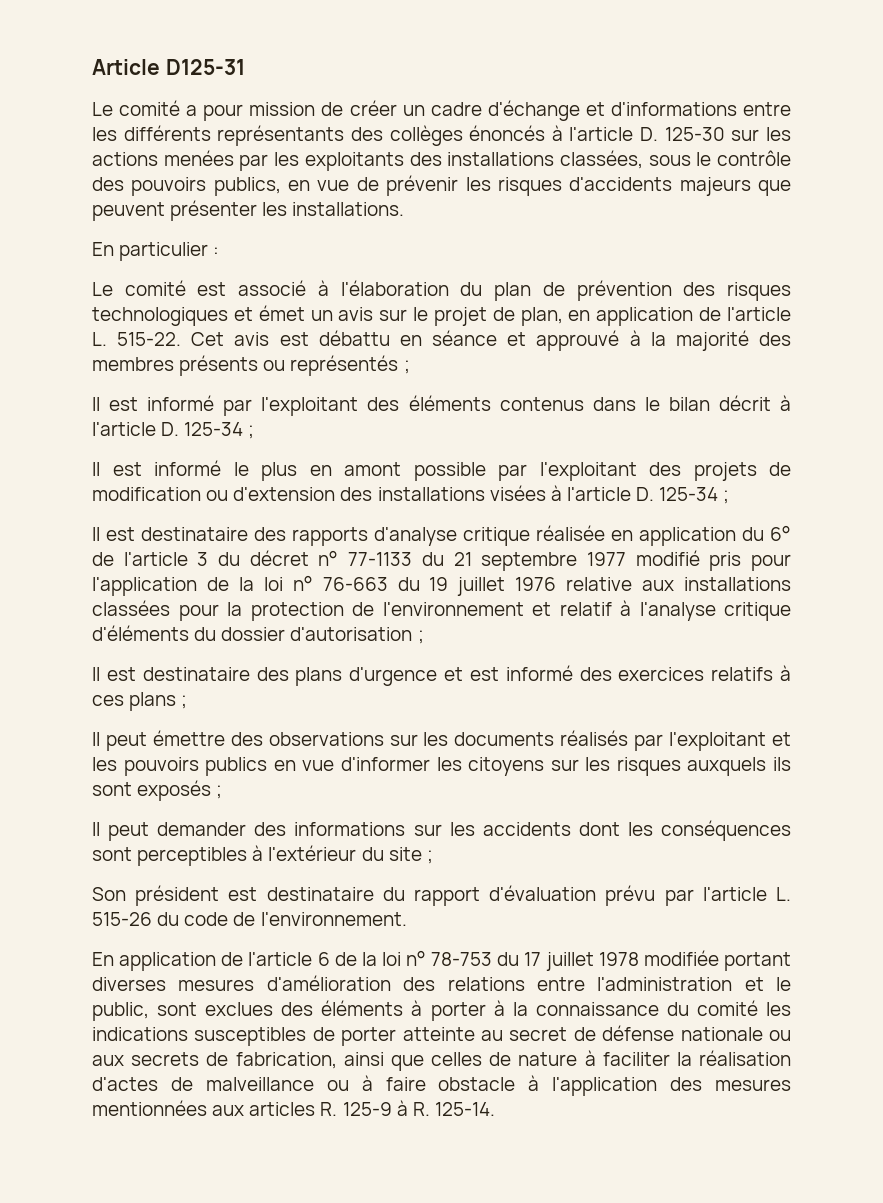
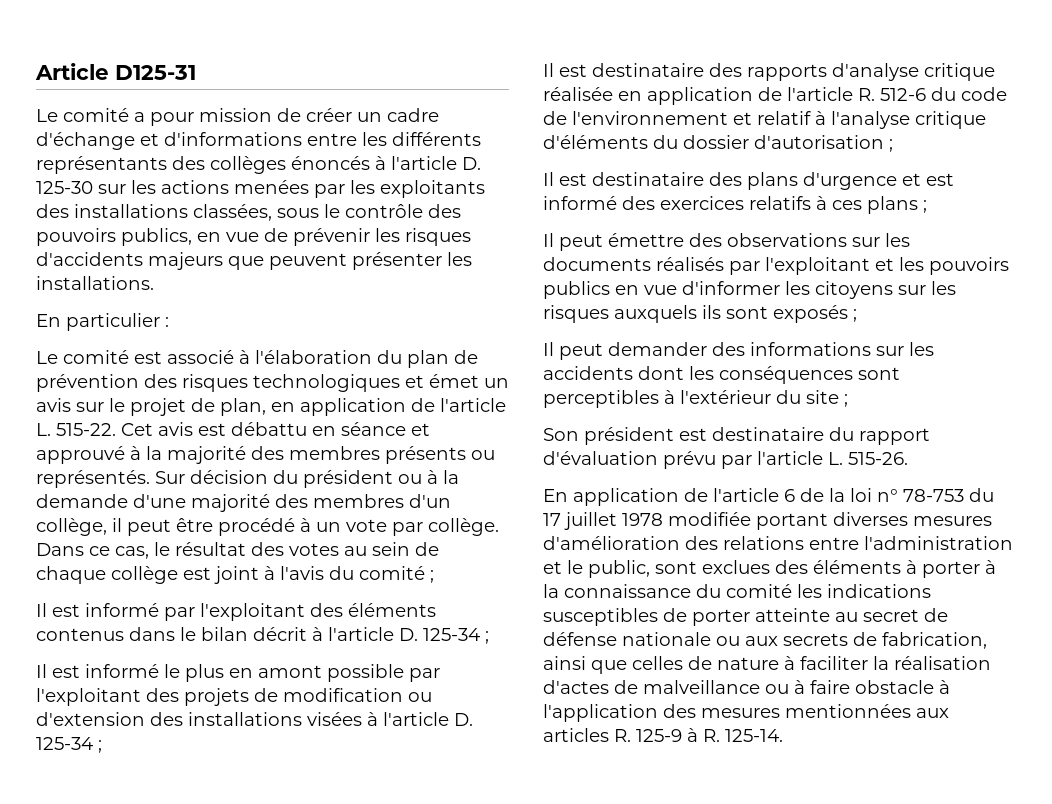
- Cet avis est débattu en séance et approuvé à la majorité des membres présents ou représentés ;
+ Cet avis est débattu en séance et approuvé à la majorité des membres présents ou représentés. Sur décision du président ou à la demande d'une majorité des membres d'un collège, il peut être procédé à un vote par collège. Dans ce cas, le résultat des votes au sein de chaque collège est joint à l'avis du comité ;
- Il est destinataire des rapports d'analyse critique réalisée en application du 6° de l'article 3 du décret n° 77-1133 du 21 septembre 1977 modifié pris pour l'application de la loi n° 76-663 du 19 juillet 1976 relative aux installations classées pour la protection de l'environnement et relatif à l'analyse critique d'éléments du dossier d'autorisation ;
+ Il est destinataire des rapports d'analyse critique réalisée en application de l'article R. 512-6 du code de l'environnement et relatif à l'analyse critique d'éléments du dossier d'autorisation ;
- Son président est destinataire du rapport d'évaluation prévu par l'article L. 515-26 du code de l'environnement.
+ Son président est destinataire du rapport d'évaluation prévu par l'article L. 515-26.

